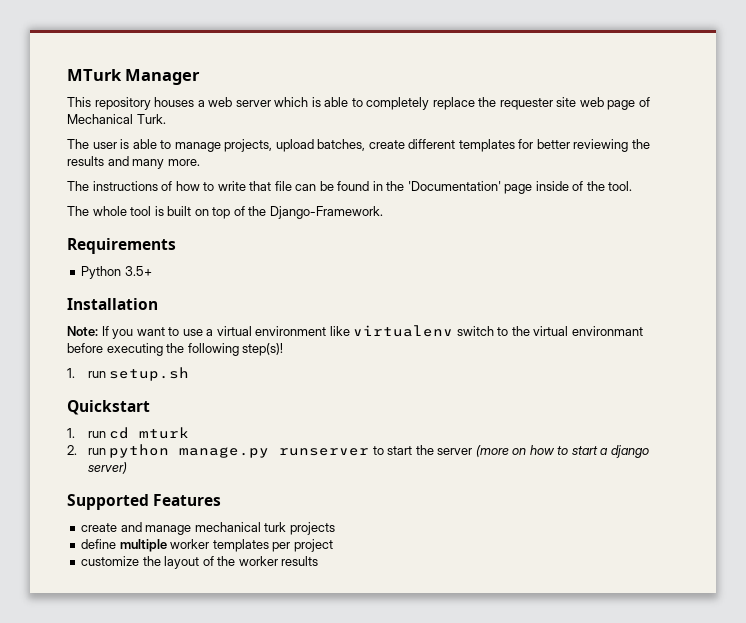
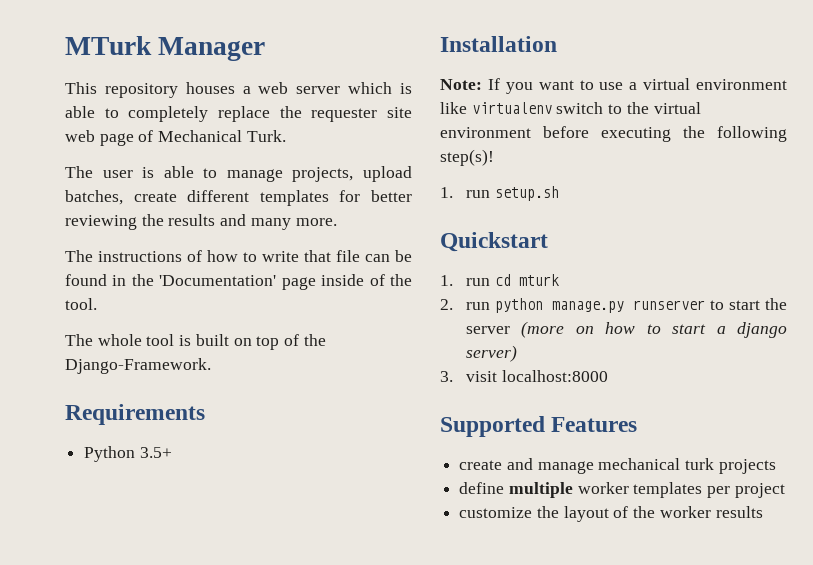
- Note: If you want to use a virtual environment like virtualenv switch to the virtual environmant before executing the following step(s)!
+ Note: If you want to use a virtual environment like virtualenv switch to the virtual environment before executing the following step(s)!
+ 3. visit localhost:8000

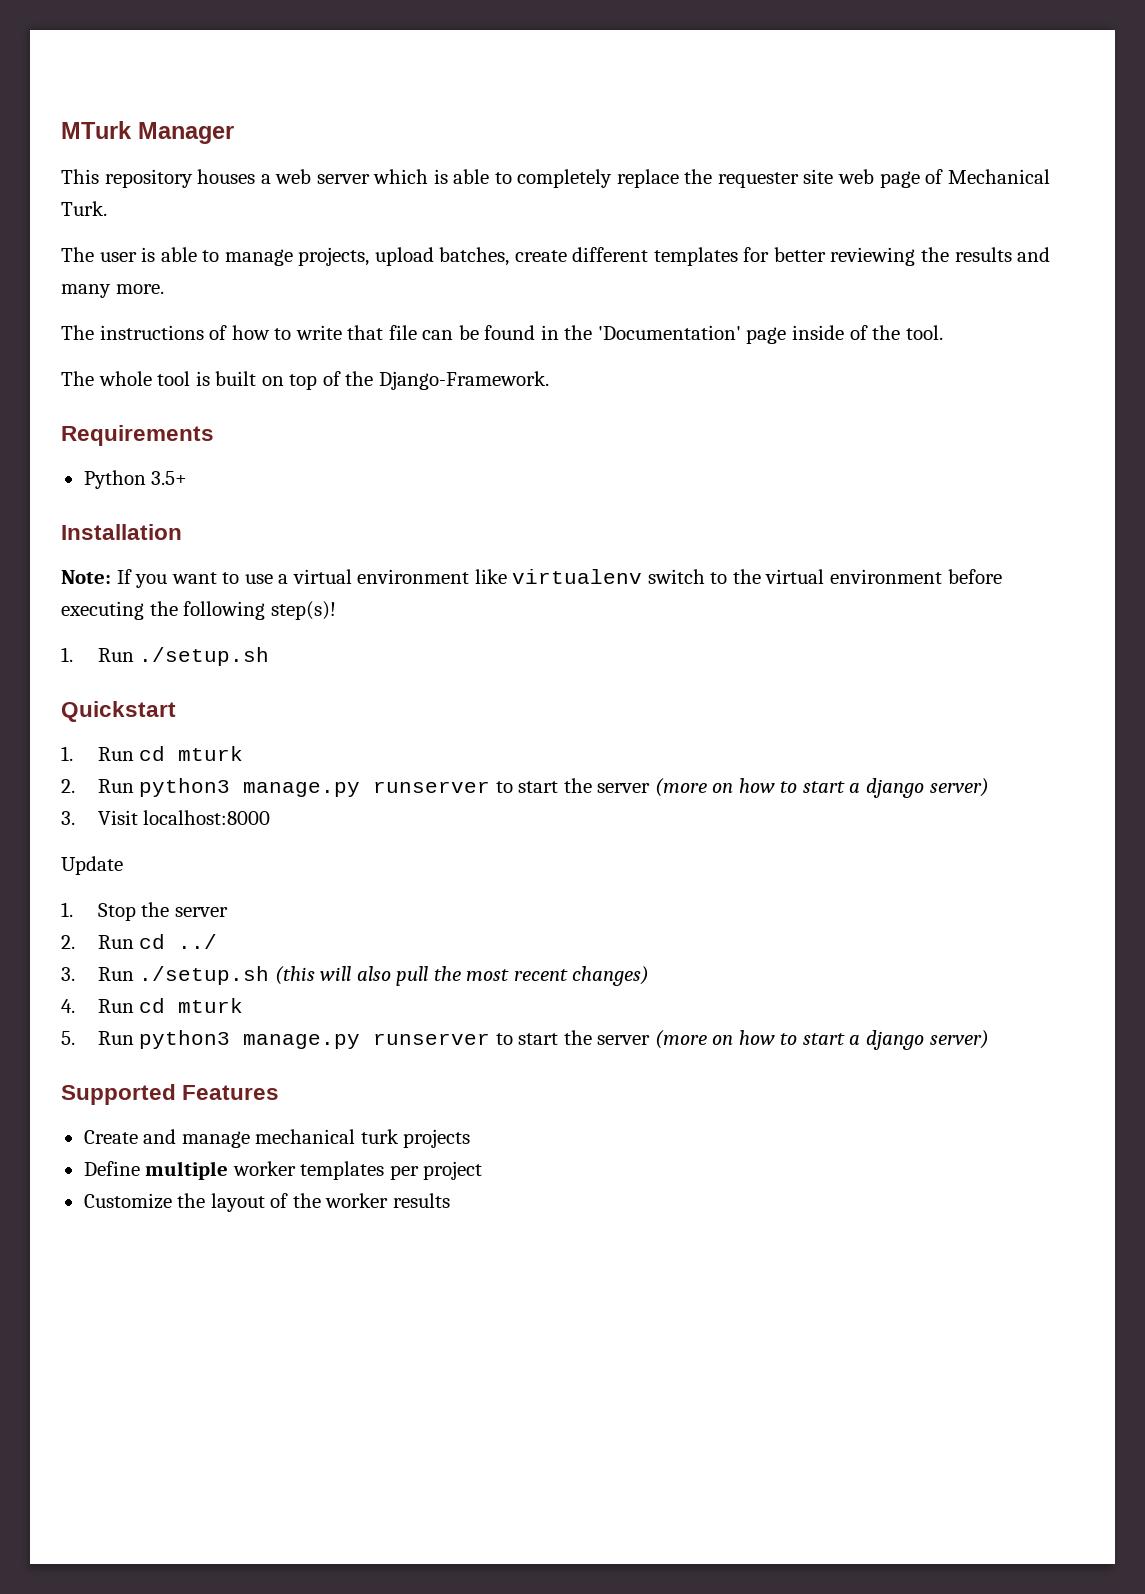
- 1. run setup.sh
+ 1. Run ./setup.sh
- 1. run cd mturk
+ 1. Run cd mturk
- 2. run python manage.py runserver to start the server (more on how to start a django server)
+ 2. Run python3 manage.py runserver to start the server (more on how to start a django server)
- 3. visit localhost:8000
+ 3. Visit localhost:8000
+ Update
+ 1. Stop the server
+ 2. Run cd ../
+ 3. Run ./setup.sh (this will also pull the most recent changes)
+ 4. Run cd mturk
+ 5. Run python3 manage.py runserver to start the server (more on how to start a django server)
- create and manage mechanical turk projects
+ Create and manage mechanical turk projects
- define multiple worker templates per project
+ Define multiple worker templates per project
- customize the layout of the worker results
+ Customize the layout of the worker results

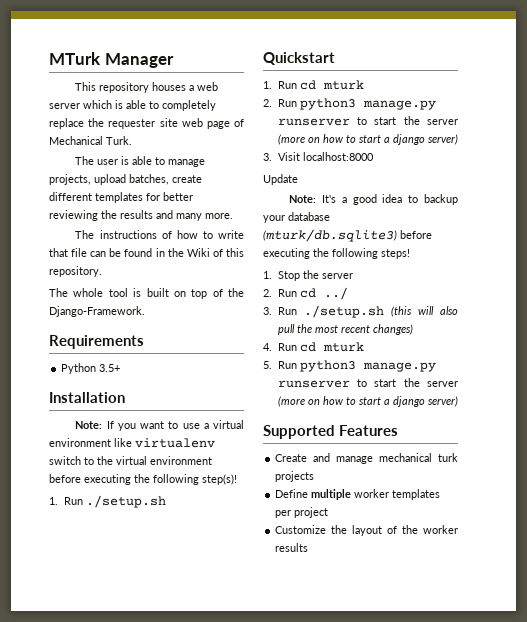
- The instructions of how to write that file can be found in the 'Documentation' page inside of the tool.
+ The instructions of how to write that file can be found in the Wiki of this repository.
+ Note: It's a good idea to backup your database (mturk/db.sqlite3) before executing the following steps!

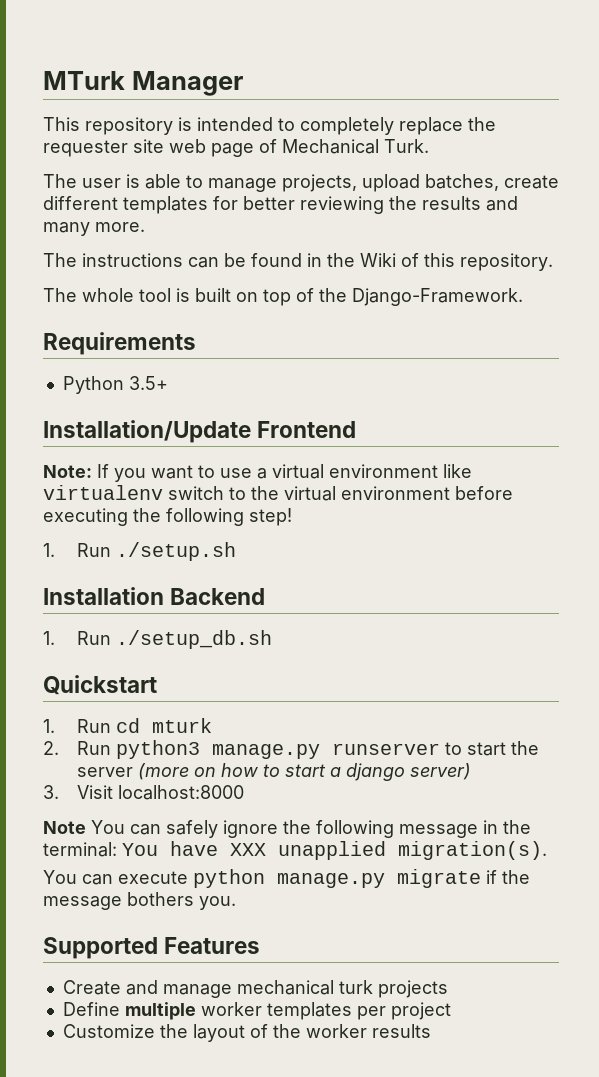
- This repository houses a web server which is able to completely replace the requester site web page of Mechanical Turk.
+ This repository is intended to completely replace the requester site web page of Mechanical Turk.
- The instructions of how to write that file can be found in the Wiki of this repository.
+ The instructions can be found in the Wiki of this repository.
- Installation
+ Installation/Update Frontend
- Note: If you want to use a virtual environment like virtualenv switch to the virtual environment before executing the following step(s)!
+ Note: If you want to use a virtual environment like virtualenv switch to the virtual environment before executing the following step!
+ Installation Backend
+ 1. Run ./setup_db.sh
- Update
- Note: It's a good idea to backup your database (mturk/db.sqlite3) before executing the following steps!
- 1. Stop the server
- 2. Run cd ../
- 3. Run ./setup.sh (this will also pull the most recent changes)
- 4. Run cd mturk
- 5. Run python3 manage.py runserver to start the server (more on how to start a django server)
+ Note You can safely ignore the following message in the terminal: You have XXX unapplied migration(s).
+ You can execute python manage.py migrate if the message bothers you.

